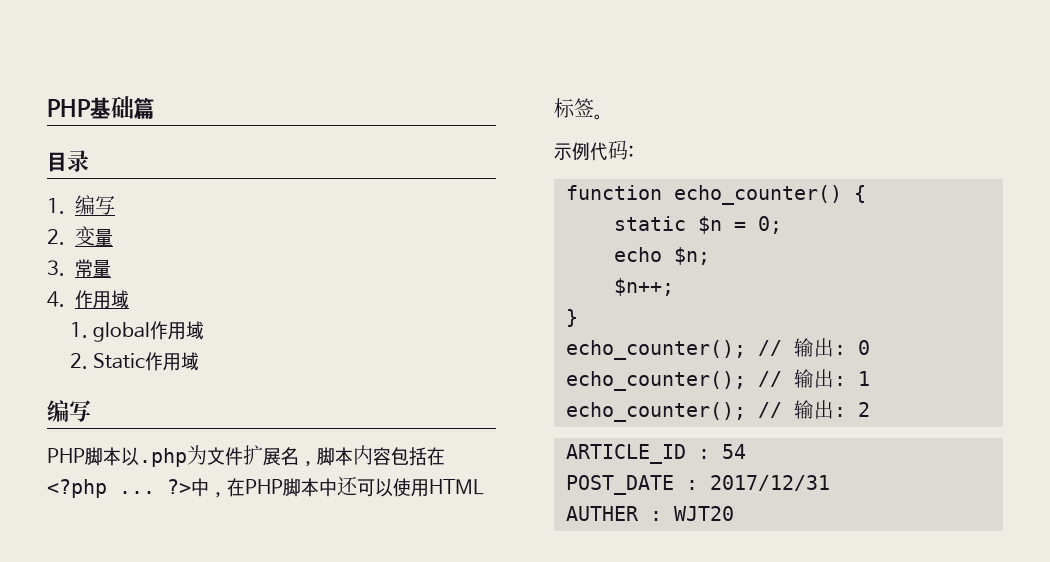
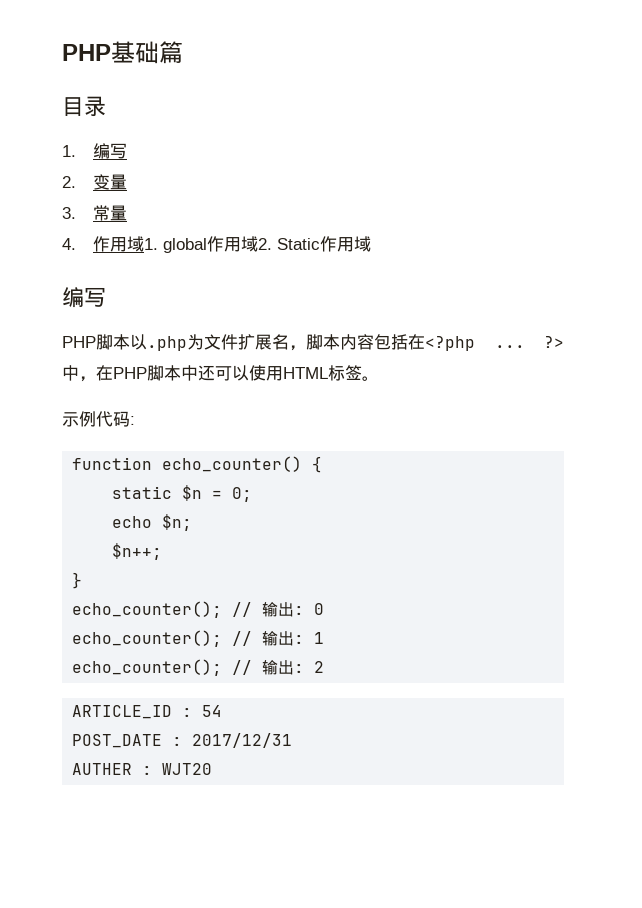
- 4.作用域
- 1. global作用域
- 2. Static作用域
+ 4.作用域1. global作用域2. Static作用域

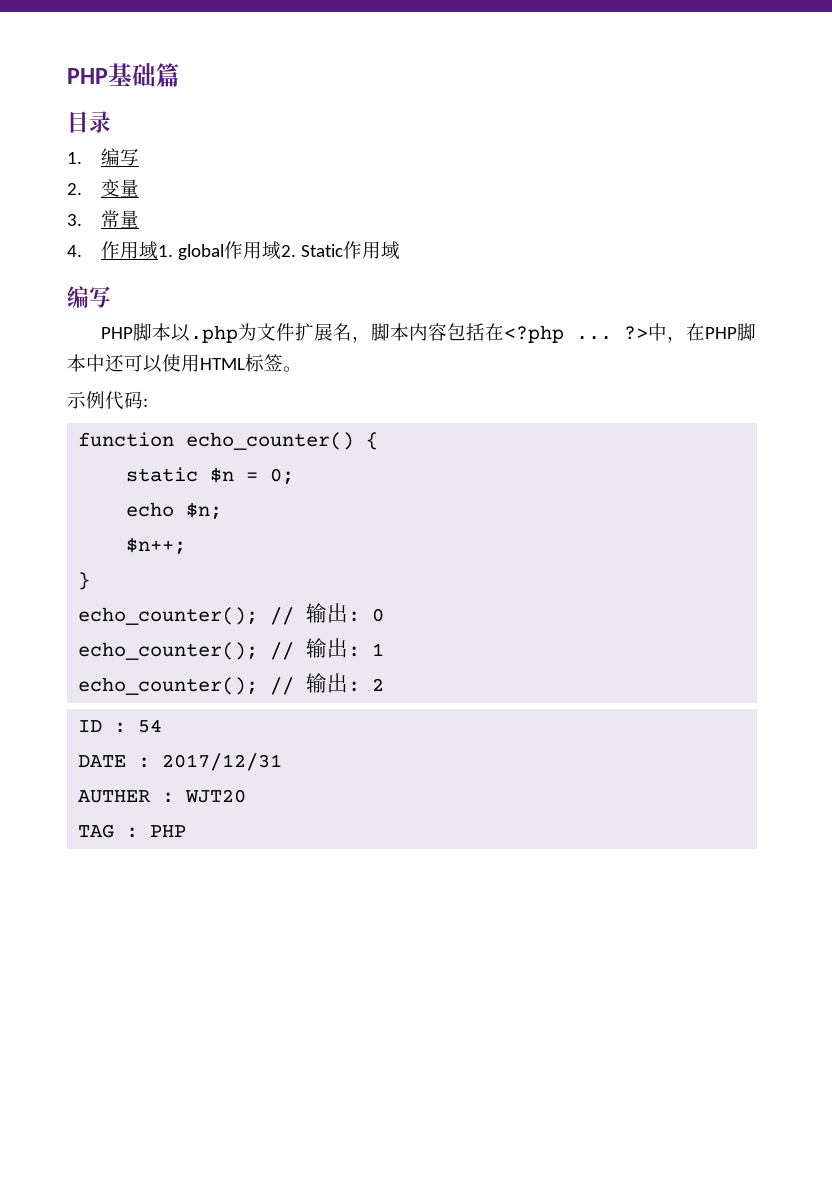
- ARTICLE_ID : 54
+ ID : 54
- POST_DATE : 2017/12/31
+ DATE : 2017/12/31
+ TAG : PHP

